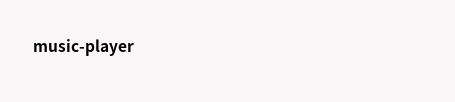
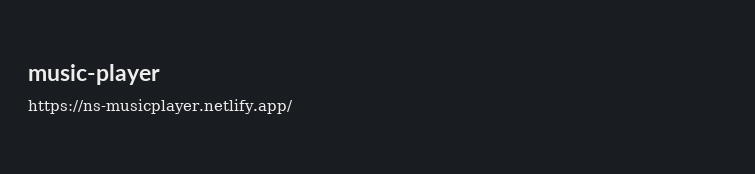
+ https://ns-musicplayer.netlify.app/

